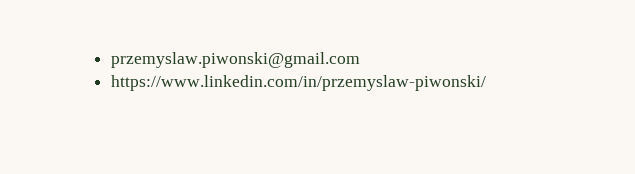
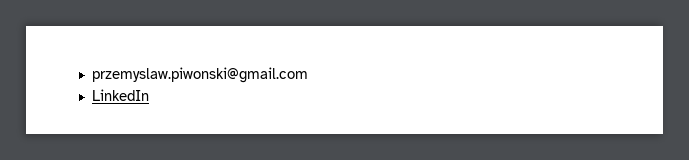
- https://www.linkedin.com/in/przemyslaw-piwonski/
+ LinkedIn

